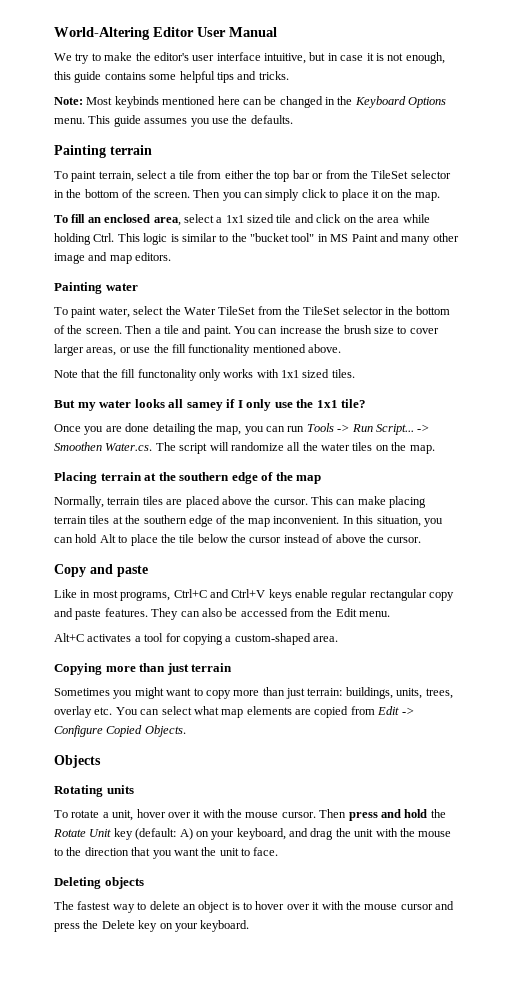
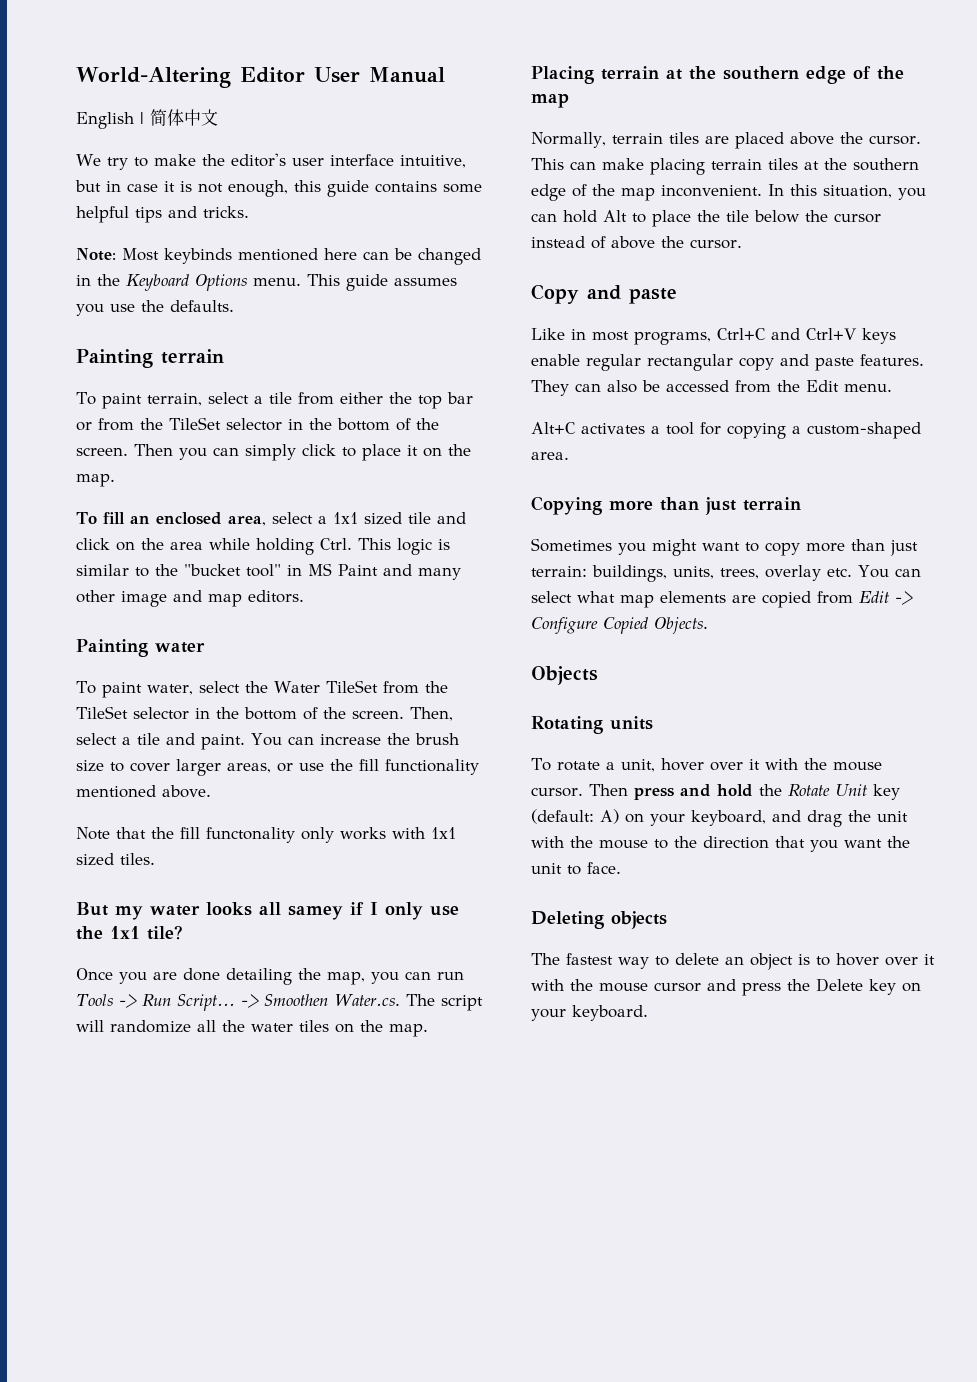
+ English | 简体中文
- Then a tile and paint.
+ Then, select a tile and paint.

